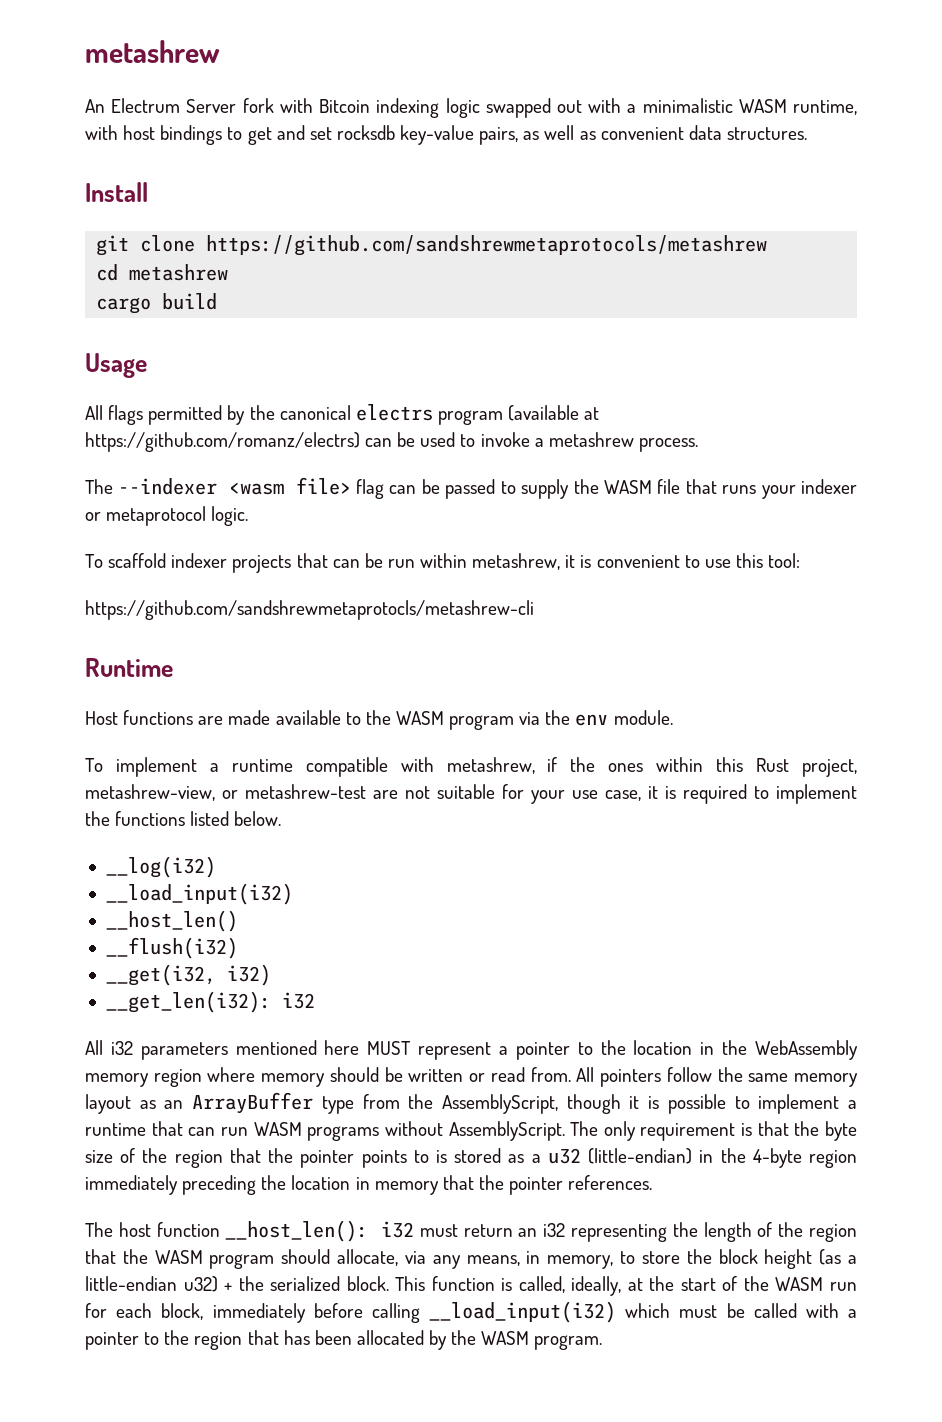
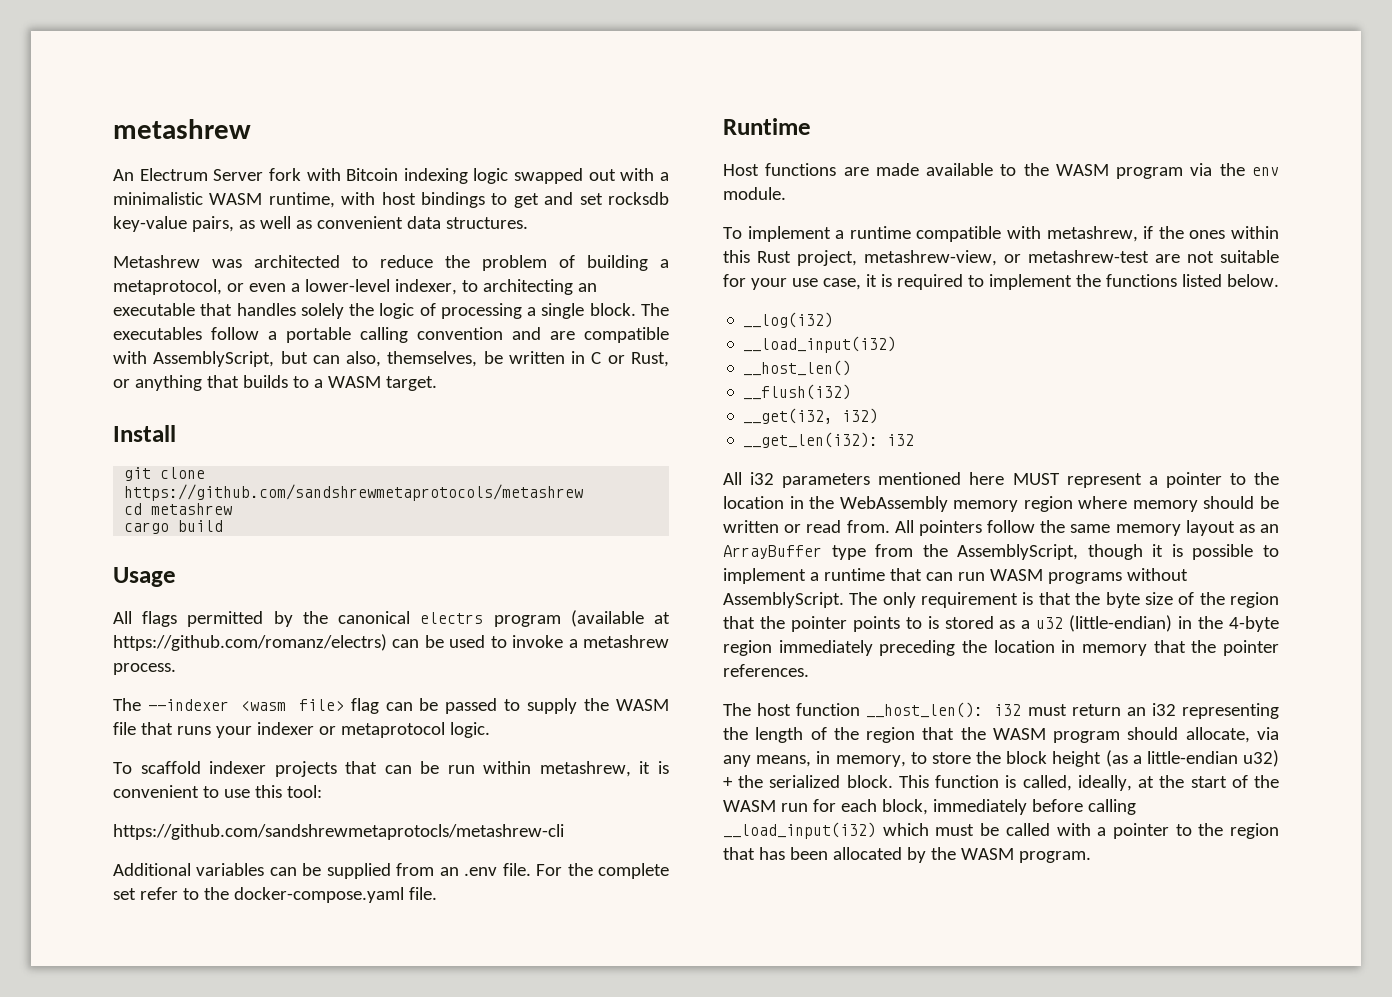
+ Metashrew was architected to reduce the problem of building a metaprotocol, or even a lower-level indexer, to architecting an executable that handles solely the logic of processing a single block. The executables follow a portable calling convention and are compatible with AssemblyScript, but can also, themselves, be written in C or Rust, or anything that builds to a WASM target.
+ Additional variables can be supplied from an .env file. For the complete set refer to the docker-compose.yaml file.

